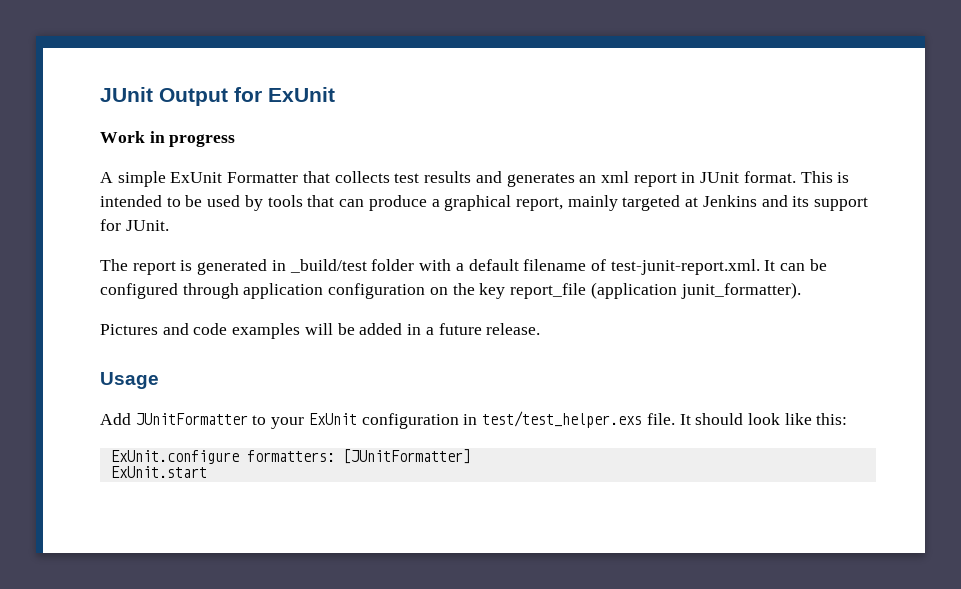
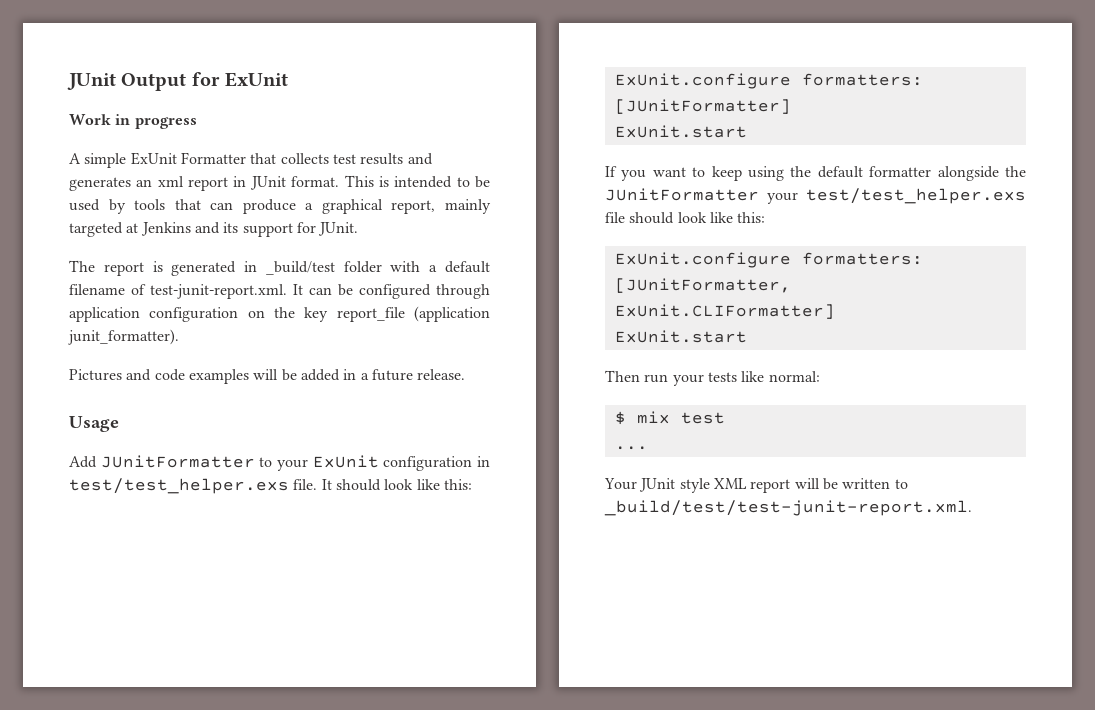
+ If you want to keep using the default formatter alongside the JUnitFormatter your test/test_helper.exs file should look like this:
+ ExUnit.configure formatters: [JUnitFormatter, ExUnit.CLIFormatter]
+ ExUnit.start
+ Then run your tests like normal:
+ $ mix test
+ ...
+ Your JUnit style XML report will be written to _build/test/test-junit-report.xml.

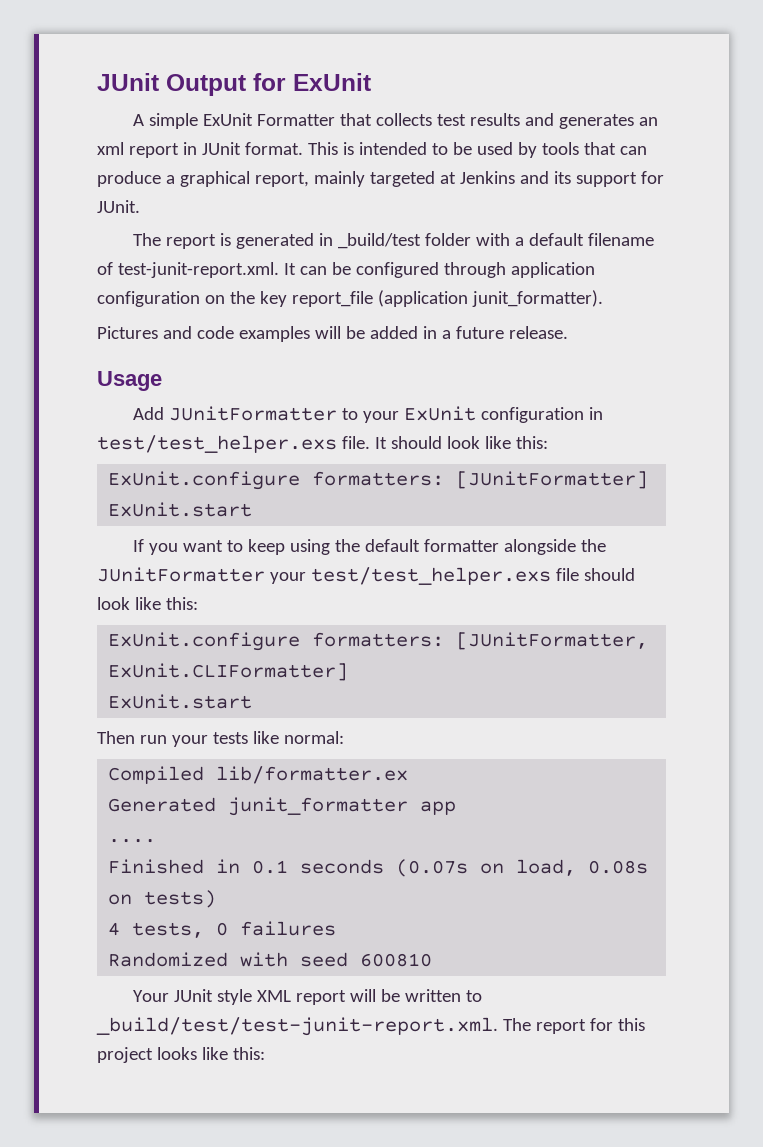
- Work in progress
- $ mix test
- ...
+ Compiled lib/formatter.ex
+ Generated junit_formatter app
+ ....
+ Finished in 0.1 seconds (0.07s on load, 0.08s on tests)
+ 4 tests, 0 failures
+ Randomized with seed 600810
- Your JUnit style XML report will be written to _build/test/test-junit-report.xml.
+ Your JUnit style XML report will be written to _build/test/test-junit-report.xml. The report for this project looks like this:

